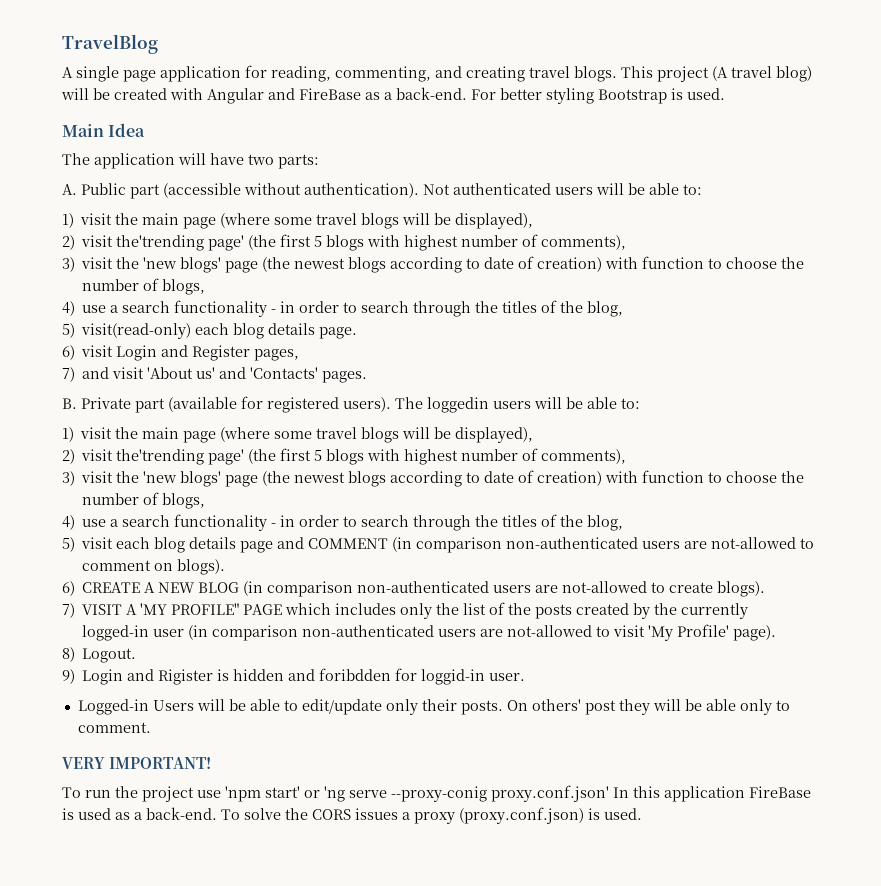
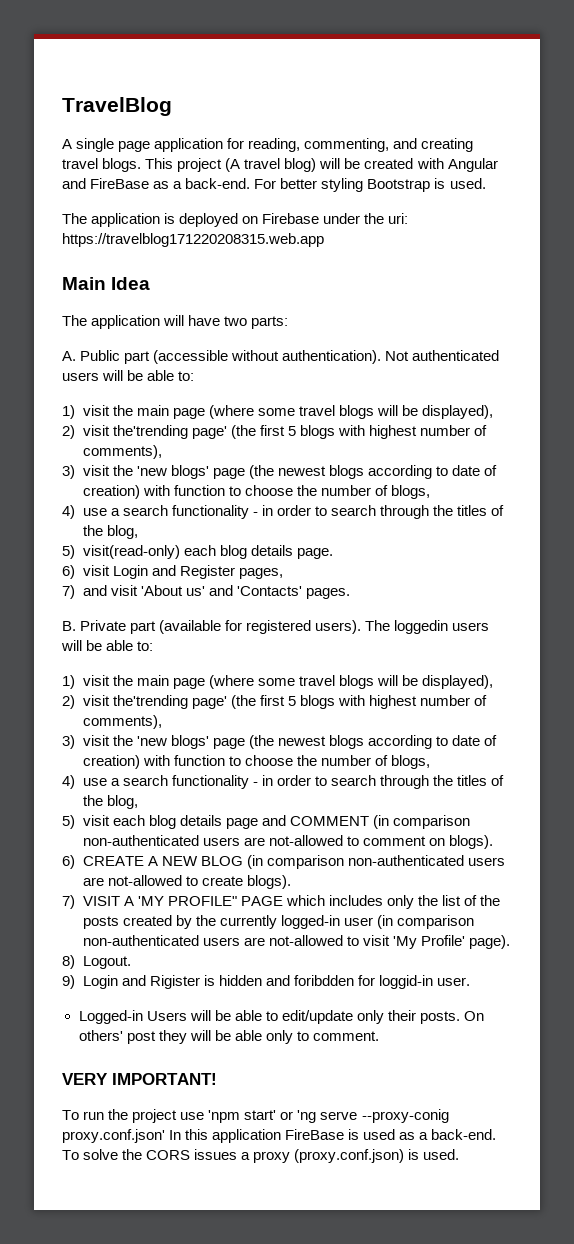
+ The application is deployed on Firebase under the uri: https://travelblog171220208315.web.app

